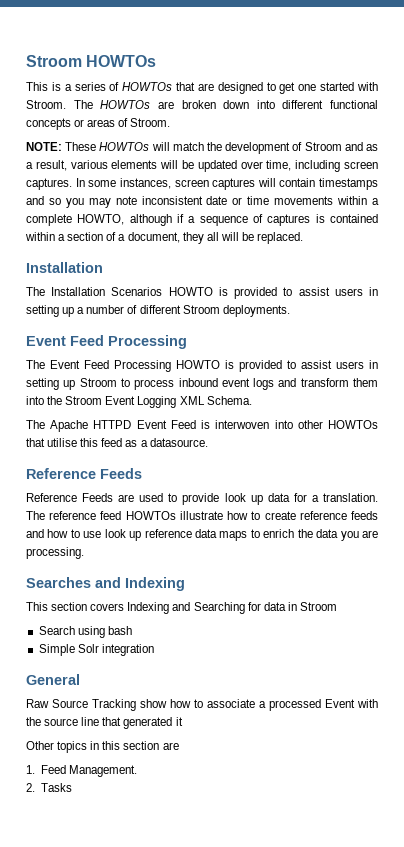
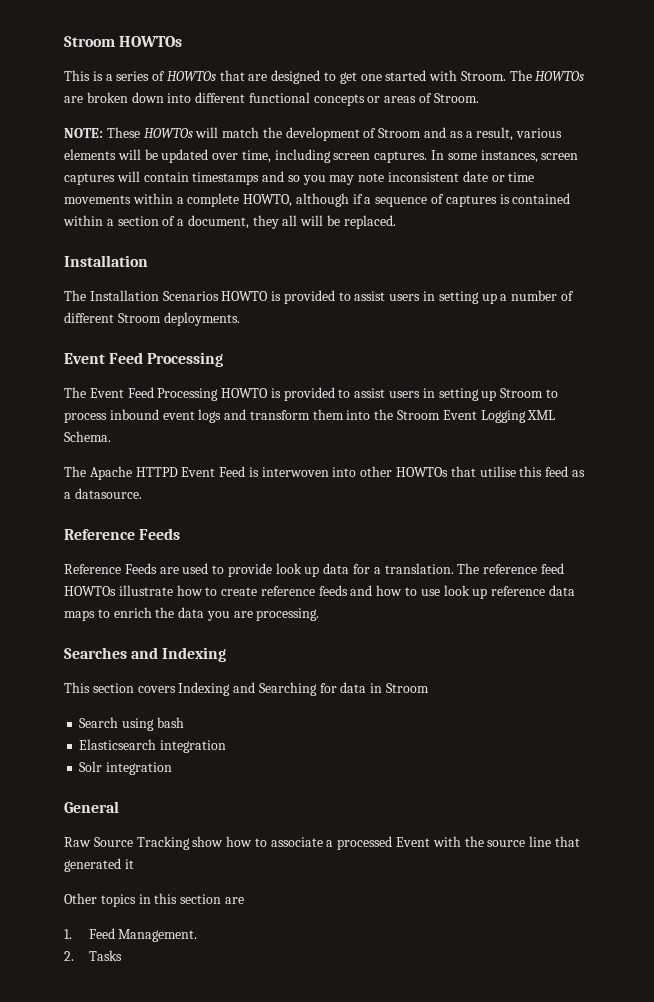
- Simple Solr integration
+ Elasticsearch integration
+ Solr integration

